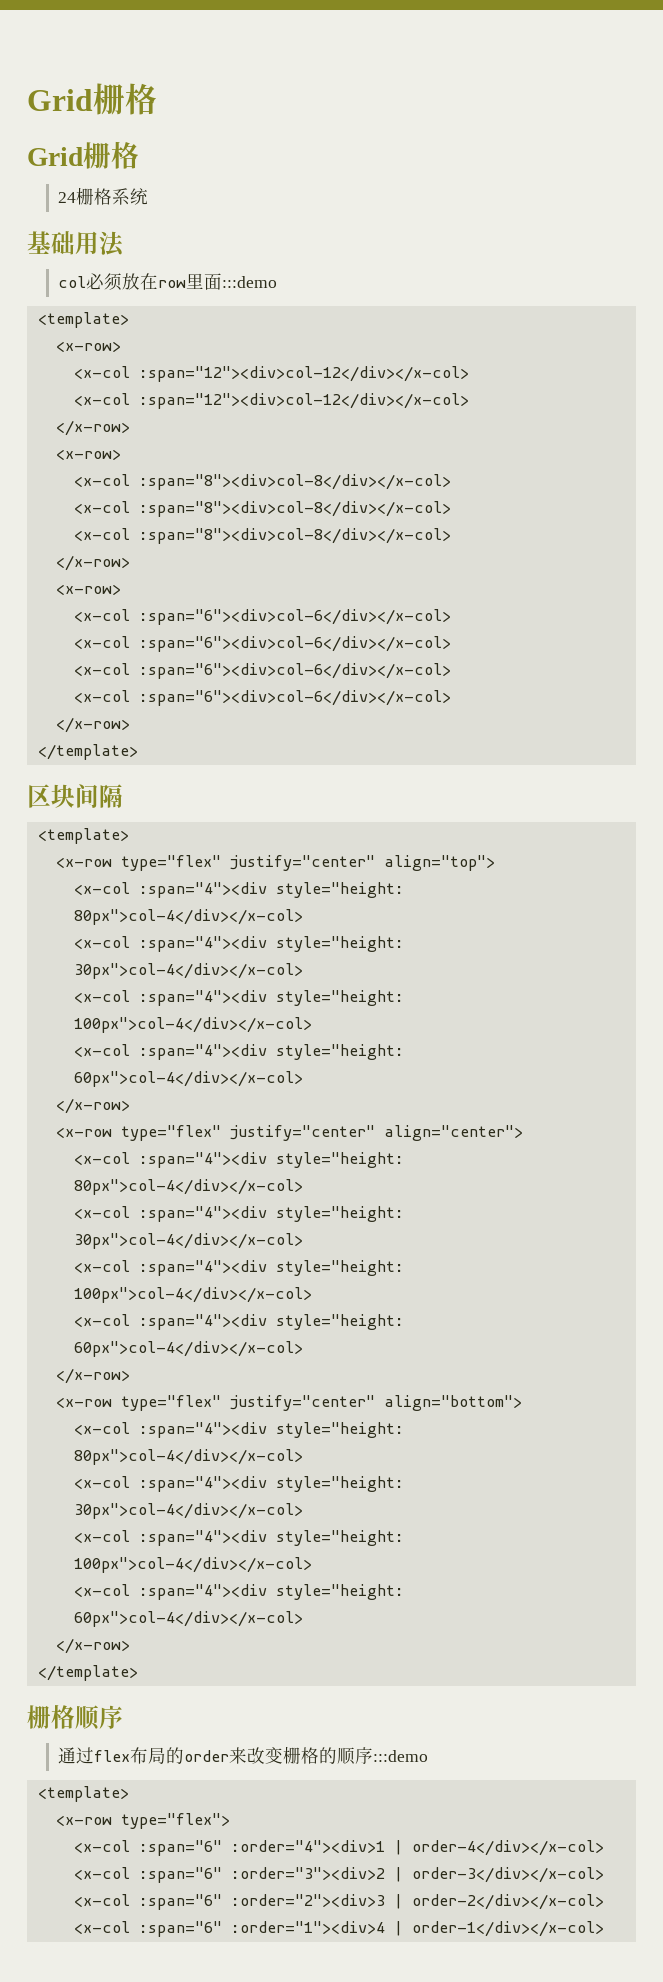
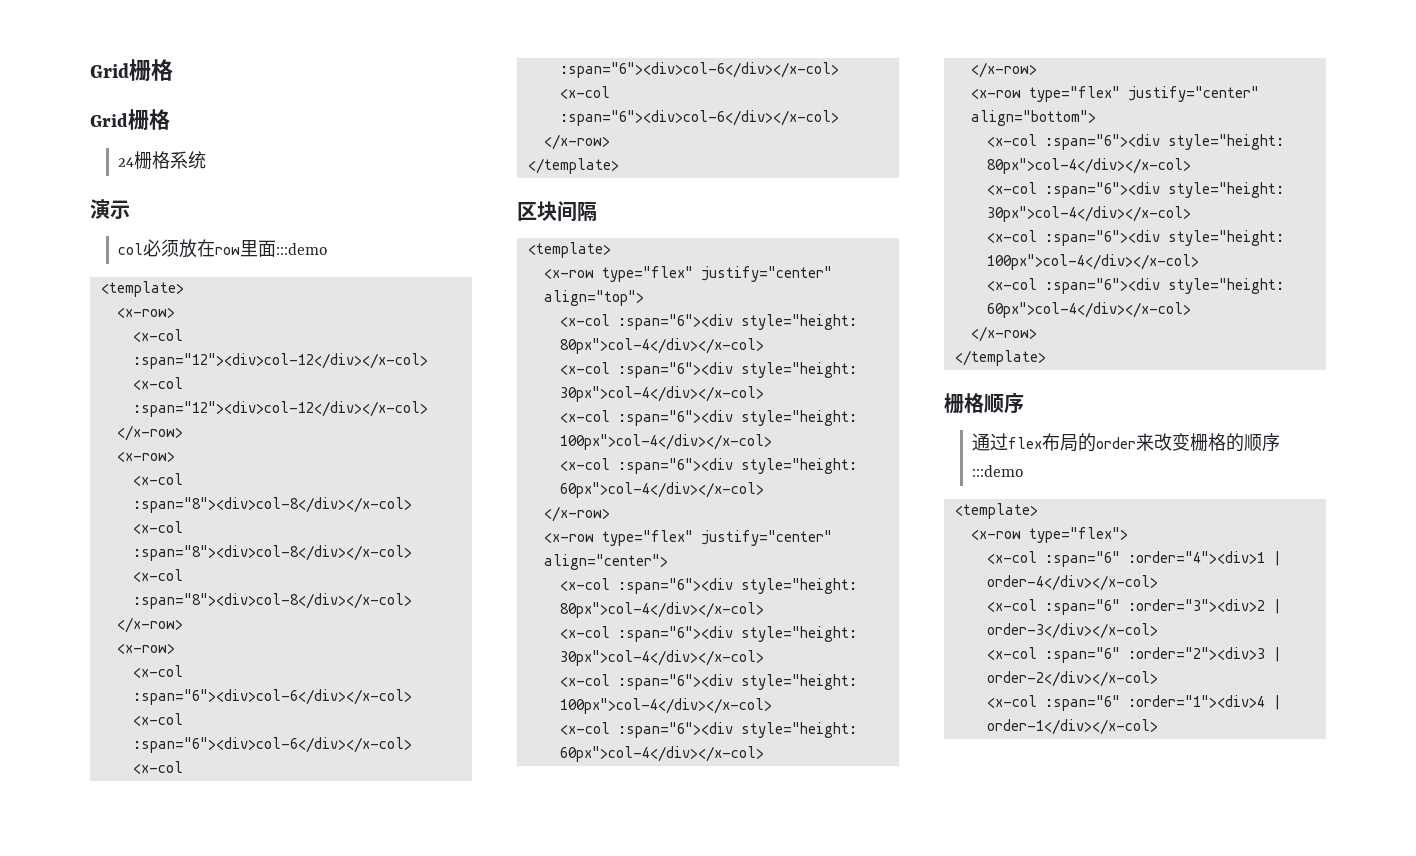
- 基础用法
+ 演示
  <x-row type="flex" justify="center" align="top">
- <x-col :span="4"><div style="height: 80px">col-4</div></x-col>
- <x-col :span="4"><div style="height: 30px">col-4</div></x-col>
- <x-col :span="4"><div style="height: 100px">col-4</div></x-col>
- <x-col :span="4"><div style="height: 60px">col-4</div></x-col>
+ <x-col :span="6"><div style="height: 80px">col-4</div></x-col>
+ <x-col :span="6"><div style="height: 30px">col-4</div></x-col>
+ <x-col :span="6"><div style="height: 100px">col-4</div></x-col>
+ <x-col :span="6"><div style="height: 60px">col-4</div></x-col>
  <x-row type="flex" justify="center" align="center">
- <x-col :span="4"><div style="height: 80px">col-4</div></x-col>
- <x-col :span="4"><div style="height: 30px">col-4</div></x-col>
- <x-col :span="4"><div style="height: 100px">col-4</div></x-col>
- <x-col :span="4"><div style="height: 60px">col-4</div></x-col>
+ <x-col :span="6"><div style="height: 80px">col-4</div></x-col>
+ <x-col :span="6"><div style="height: 30px">col-4</div></x-col>
+ <x-col :span="6"><div style="height: 100px">col-4</div></x-col>
+ <x-col :span="6"><div style="height: 60px">col-4</div></x-col>
  <x-row type="flex" justify="center" align="bottom">
- <x-col :span="4"><div style="height: 80px">col-4</div></x-col>
- <x-col :span="4"><div style="height: 30px">col-4</div></x-col>
- <x-col :span="4"><div style="height: 100px">col-4</div></x-col>
- <x-col :span="4"><div style="height: 60px">col-4</div></x-col>
+ <x-col :span="6"><div style="height: 80px">col-4</div></x-col>
+ <x-col :span="6"><div style="height: 30px">col-4</div></x-col>
+ <x-col :span="6"><div style="height: 100px">col-4</div></x-col>
+ <x-col :span="6"><div style="height: 60px">col-4</div></x-col>

